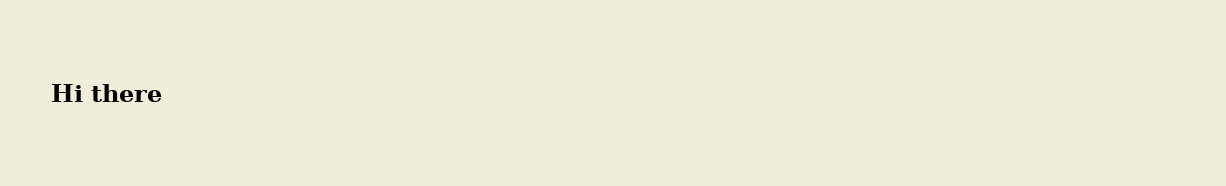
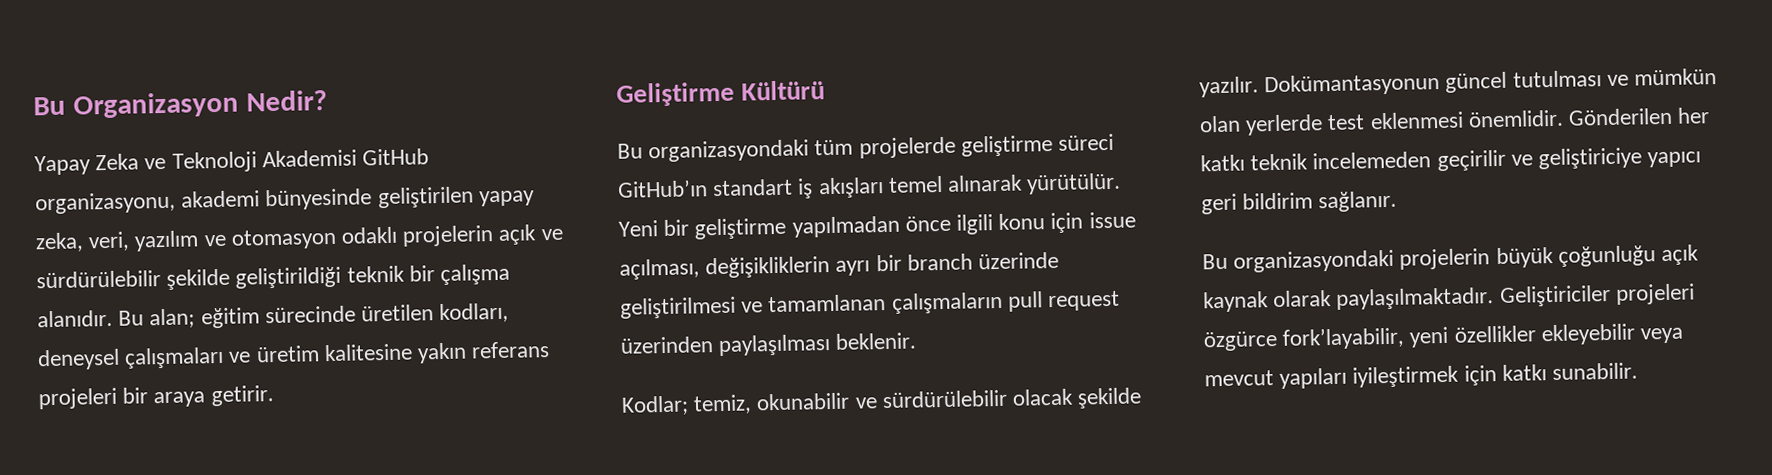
- Hi there
+ Bu Organizasyon Nedir?
+ Yapay Zeka ve Teknoloji Akademisi GitHub organizasyonu, akademi bünyesinde geliştirilen yapay zeka, veri, yazılım ve otomasyon odaklı projelerin açık ve sürdürülebilir şekilde geliştirildiği teknik bir çalışma alanıdır. Bu alan; eğitim sürecinde üretilen kodları, deneysel çalışmaları ve üretim kalitesine yakın referans projeleri bir araya getirir.
+ Geliştirme Kültürü
+ Bu organizasyondaki tüm projelerde geliştirme süreci GitHub’ın standart iş akışları temel alınarak yürütülür. Yeni bir geliştirme yapılmadan önce ilgili konu için issue açılması, değişikliklerin ayrı bir branch üzerinde geliştirilmesi ve tamamlanan çalışmaların pull request üzerinden paylaşılması beklenir.
+ Kodlar; temiz, okunabilir ve sürdürülebilir olacak şekilde yazılır. Dokümantasyonun güncel tutulması ve mümkün olan yerlerde test eklenmesi önemlidir. Gönderilen her katkı teknik incelemeden geçirilir ve geliştiriciye yapıcı geri bildirim sağlanır.
+ Bu organizasyondaki projelerin büyük çoğunluğu açık kaynak olarak paylaşılmaktadır. Geliştiriciler projeleri özgürce fork’layabilir, yeni özellikler ekleyebilir veya mevcut yapıları iyileştirmek için katkı sunabilir.

